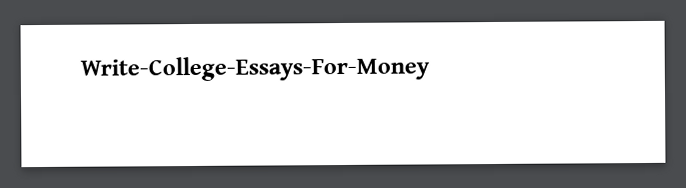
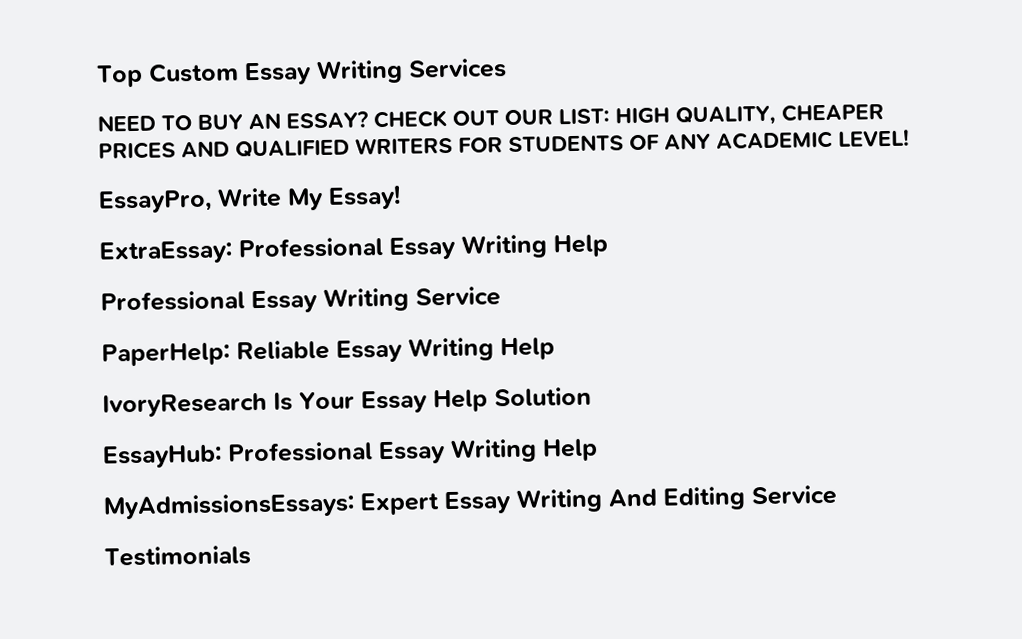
- Write-College-Essays-For-Money
+ Top Custom Essay Writing Services
+ NEED TO BUY AN ESSAY? CHECK OUT OUR LIST: HIGH QUALITY, CHEAPER PRICES AND QUALIFIED WRITERS FOR STUDENTS OF ANY ACADEMIC LEVEL!
+ EssayPro, Write My Essay!
+ ExtraEssay: Professional Essay Writing Help
+ Professional Essay Writing Service
+ PaperHelp: Reliable Essay Writing Help
+ IvoryResearch Is Your Essay Help Solution
+ EssayHub: Professional Essay Writing Help
+ MyAdmissionsEssays: Expert Essay Writing And Editing Service
+ Testimonials

